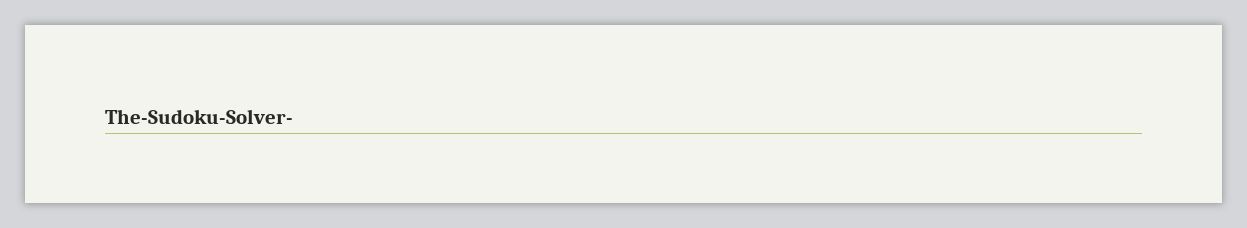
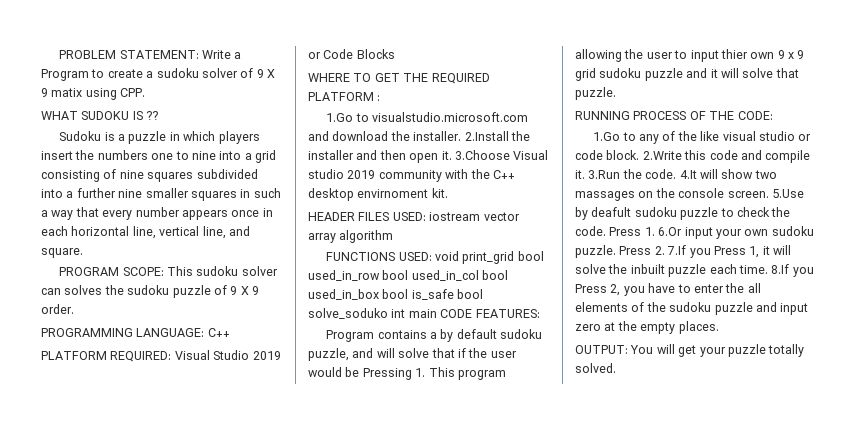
- The-Sudoku-Solver-
+ PROBLEM STATEMENT: Write a Program to create a sudoku solver of 9 X 9 matix using CPP.
+ WHAT SUDOKU IS ??
+ Sudoku is a puzzle in which players insert the numbers one to nine into a grid consisting of nine squares subdivided into a further nine smaller squares in such a way that every number appears once in each horizontal line, vertical line, and square.
+ PROGRAM SCOPE: This sudoku solver can solves the sudoku puzzle of 9 X 9 order.
+ PROGRAMMING LANGUAGE: C++
+ PLATFORM REQUIRED: Visual Studio 2019 or Code Blocks
+ WHERE TO GET THE REQUIRED PLATFORM :
+ 1.Go to visualstudio.microsoft.com and download the installer. 2.Install the installer and then open it. 3.Choose Visual studio 2019 community with the C++ desktop envirnoment kit.
+ HEADER FILES USED: iostream vector array algorithm
+ FUNCTIONS USED: void print_grid bool used_in_row bool used_in_col bool used_in_box bool is_safe bool solve_soduko int main CODE FEATURES:
+ Program contains a by default sudoku puzzle, and will solve that if the user would be Pressing 1. This program allowing the user to input thier own 9 x 9 grid sudoku puzzle and it will solve that puzzle.
+ RUNNING PROCESS OF THE CODE:
+ 1.Go to any of the like visual studio or code block. 2.Write this code and compile it. 3.Run the code. 4.It will show two massages on the console screen. 5.Use by deafult sudoku puzzle to check the code. Press 1. 6.Or input your own sudoku puzzle. Press 2. 7.If you Press 1, it will solve the inbuilt puzzle each time. 8.If you Press 2, you have to enter the all elements of the sudoku puzzle and input zero at the empty places.
+ OUTPUT: You will get your puzzle totally solved.

